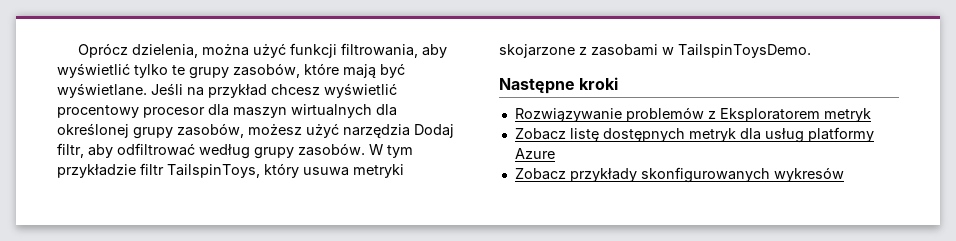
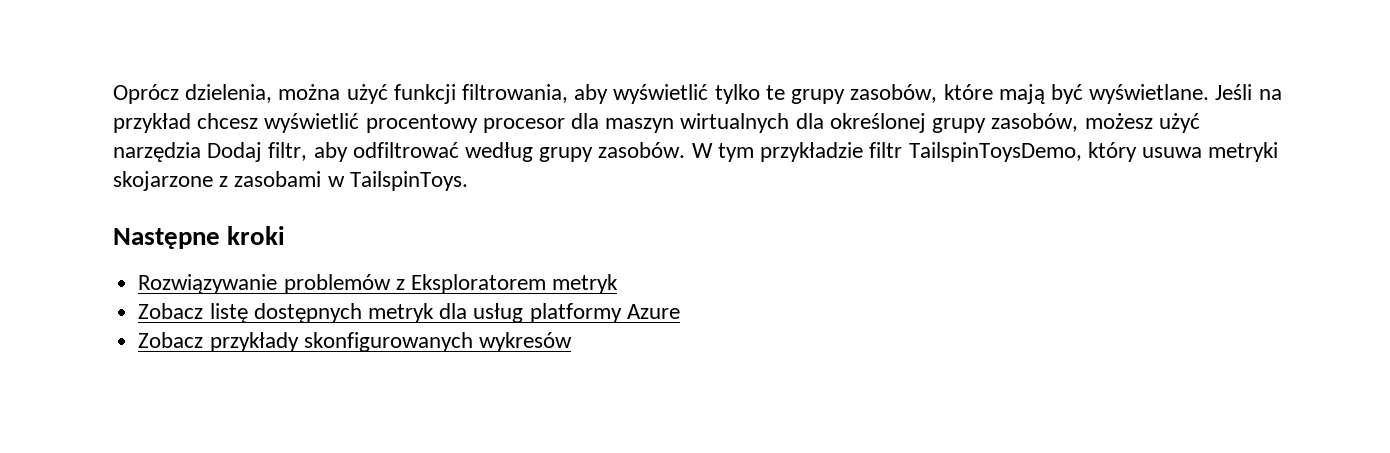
- W tym przykładzie filtr TailspinToys, który usuwa metryki skojarzone z zasobami w TailspinToysDemo.
+ W tym przykładzie filtr TailspinToysDemo, który usuwa metryki skojarzone z zasobami w TailspinToys.

